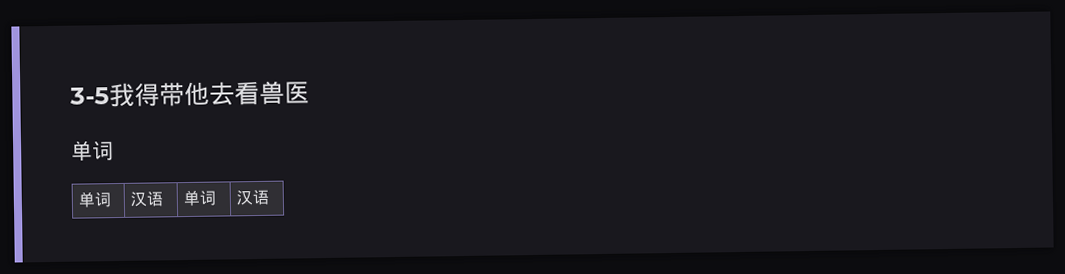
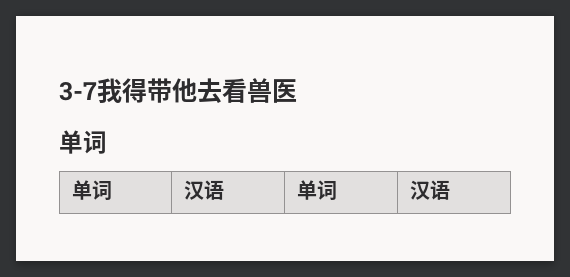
- 3-5我得带他去看兽医
+ 3-7我得带他去看兽医

